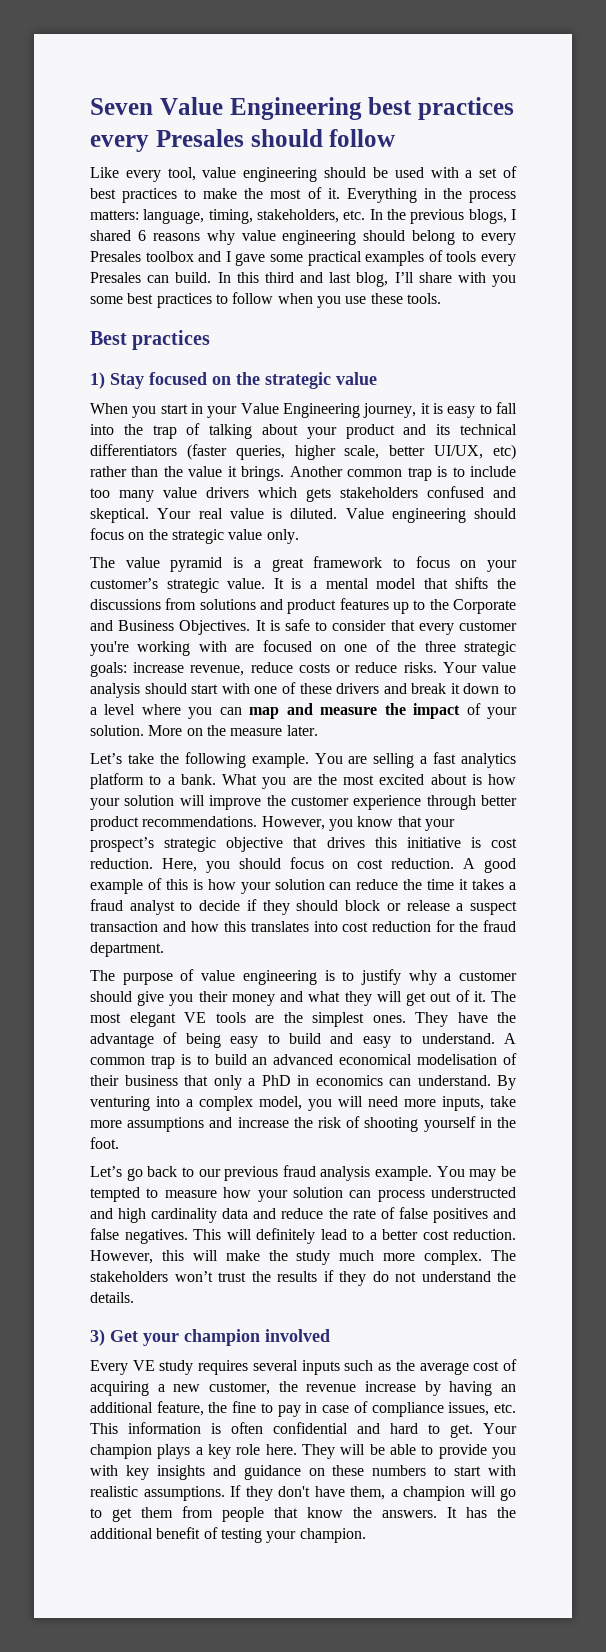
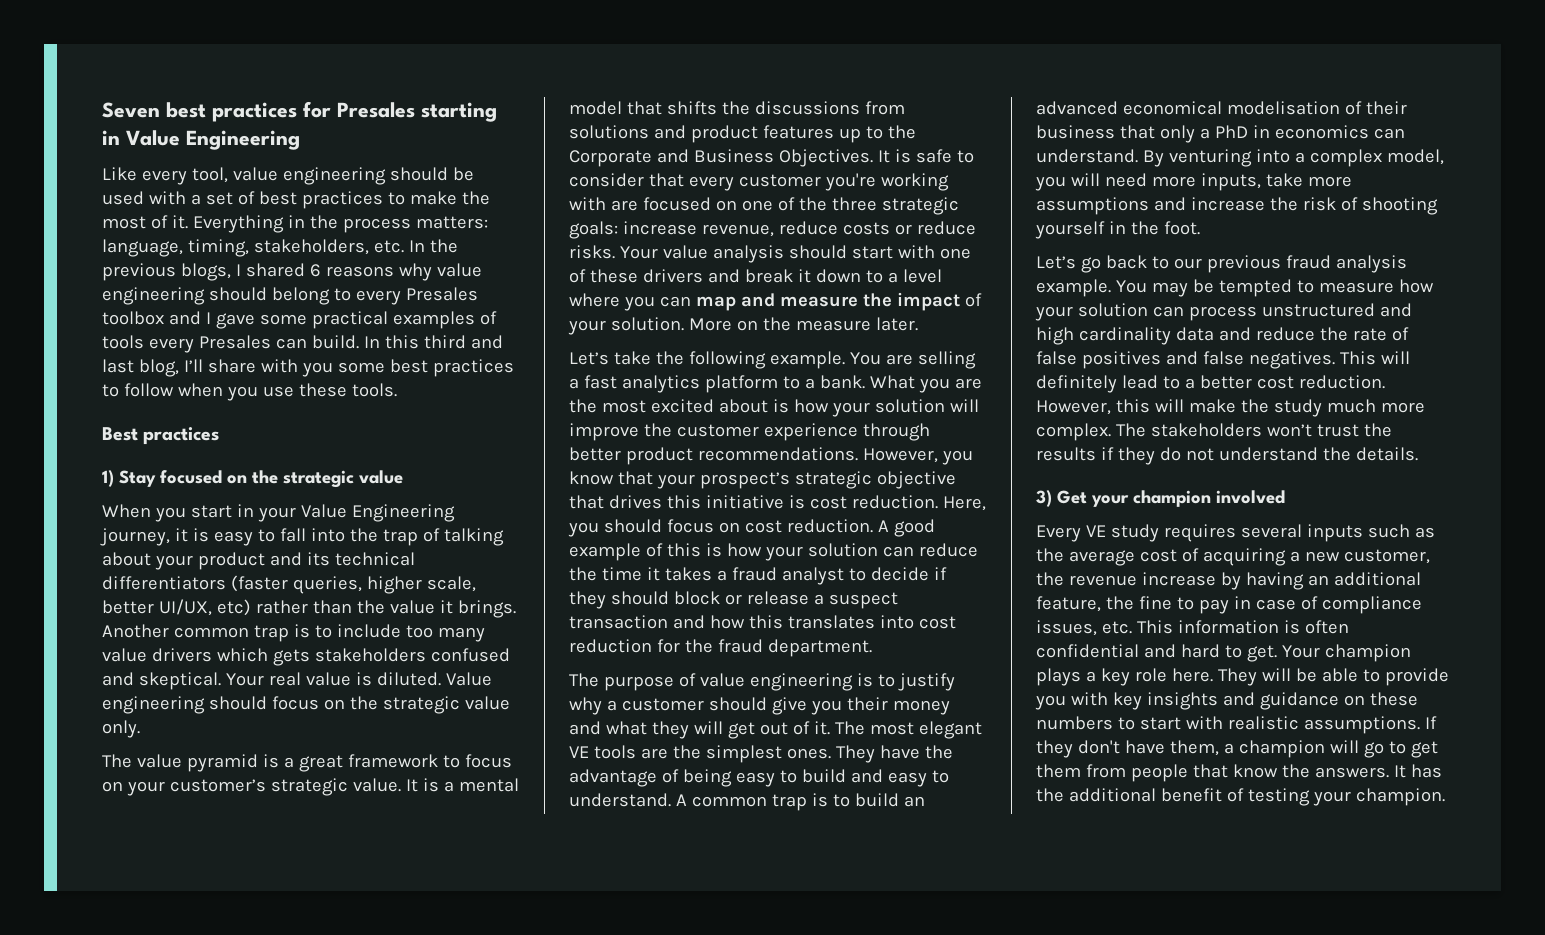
- Seven Value Engineering best practices every Presales should follow
+ Seven best practices for Presales starting in Value Engineering
- You may be tempted to measure how your solution can process understructed and high cardinality data and reduce the rate of false positives and false negatives.
+ You may be tempted to measure how your solution can process unstructured and high cardinality data and reduce the rate of false positives and false negatives.

